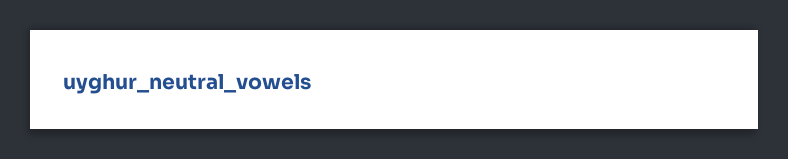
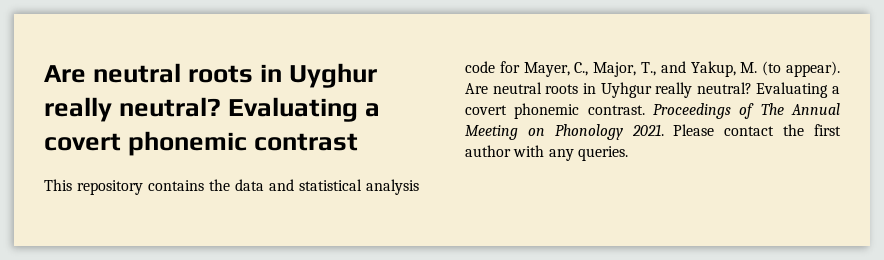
- uyghur_neutral_vowels
+ Are neutral roots in Uyghur really neutral? Evaluating a covert phonemic contrast
+ This repository contains the data and statistical analysis code for Mayer, C., Major, T., and Yakup, M. (to appear). Are neutral roots in Uyhgur really neutral? Evaluating a covert phonemic contrast. Proceedings of The Annual Meeting on Phonology 2021. Please contact the first author with any queries.

